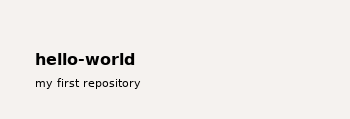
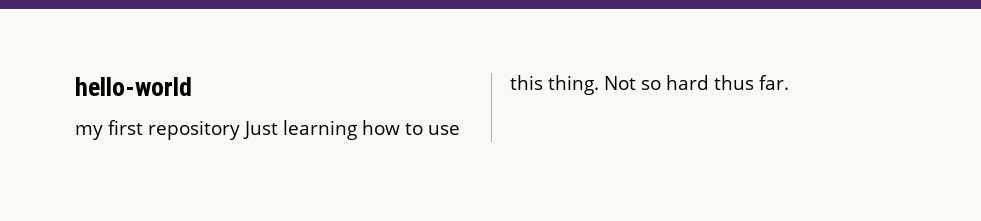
- my first repository
+ my first repository Just learning how to use this thing. Not so hard thus far.

